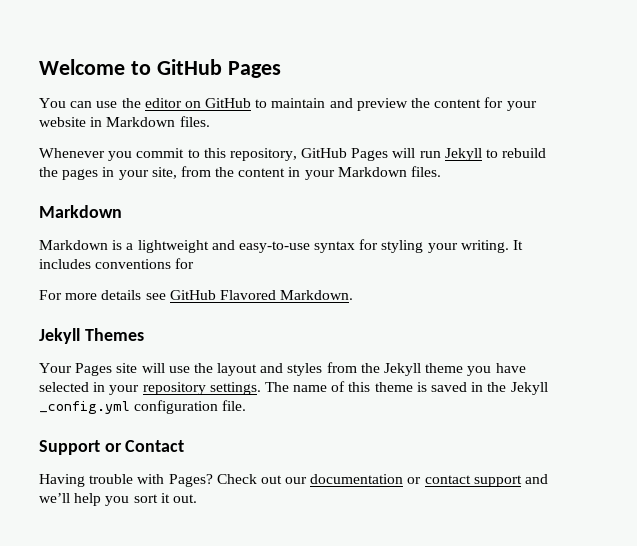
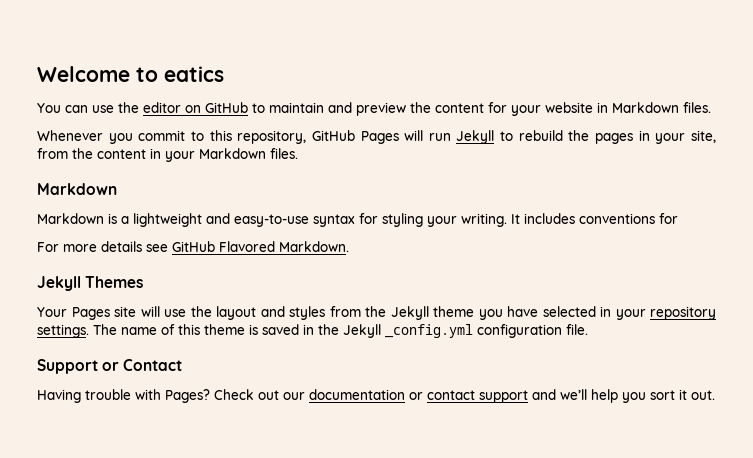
- Welcome to GitHub Pages
+ Welcome to eatics

